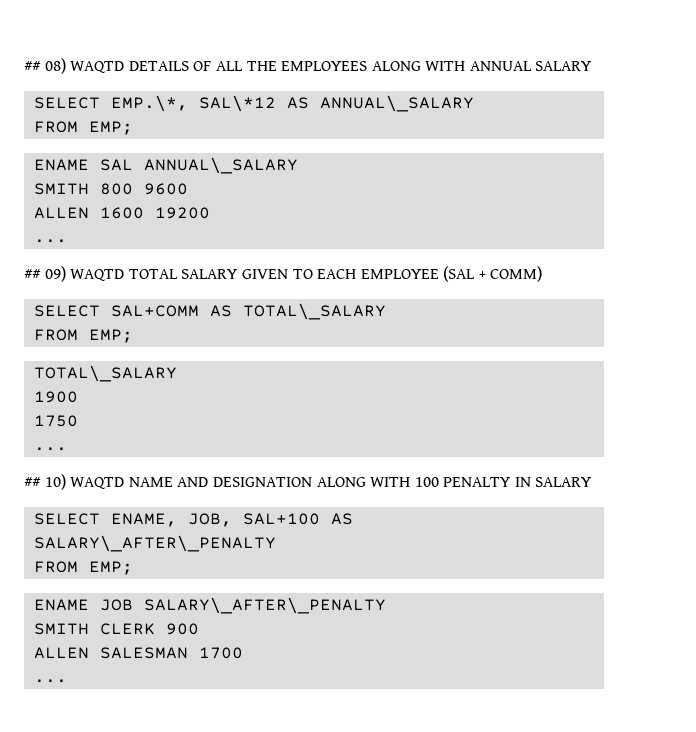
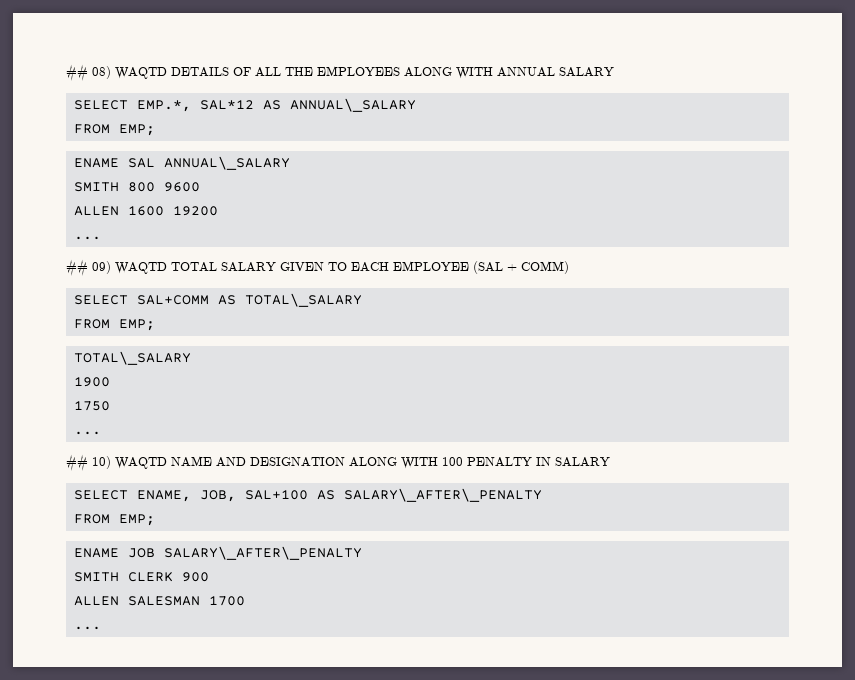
- SELECT EMP.\*, SAL\*12 AS ANNUAL\_SALARY
+ SELECT EMP.*, SAL*12 AS ANNUAL\_SALARY

